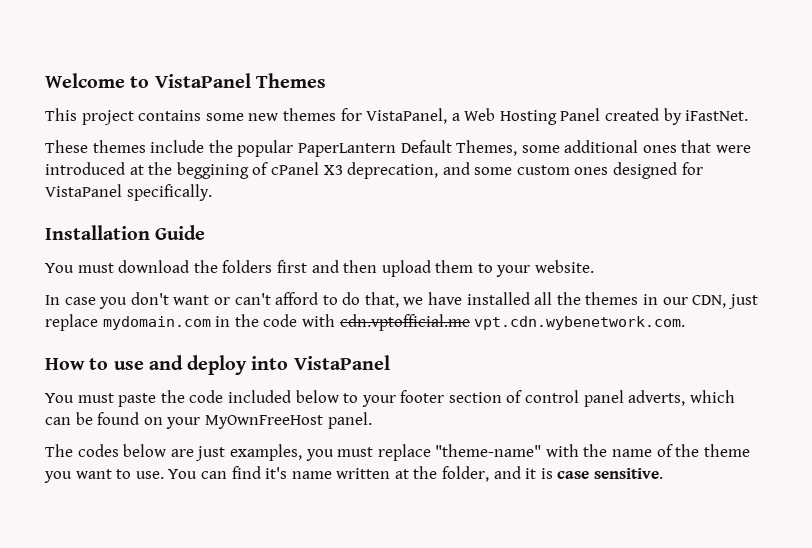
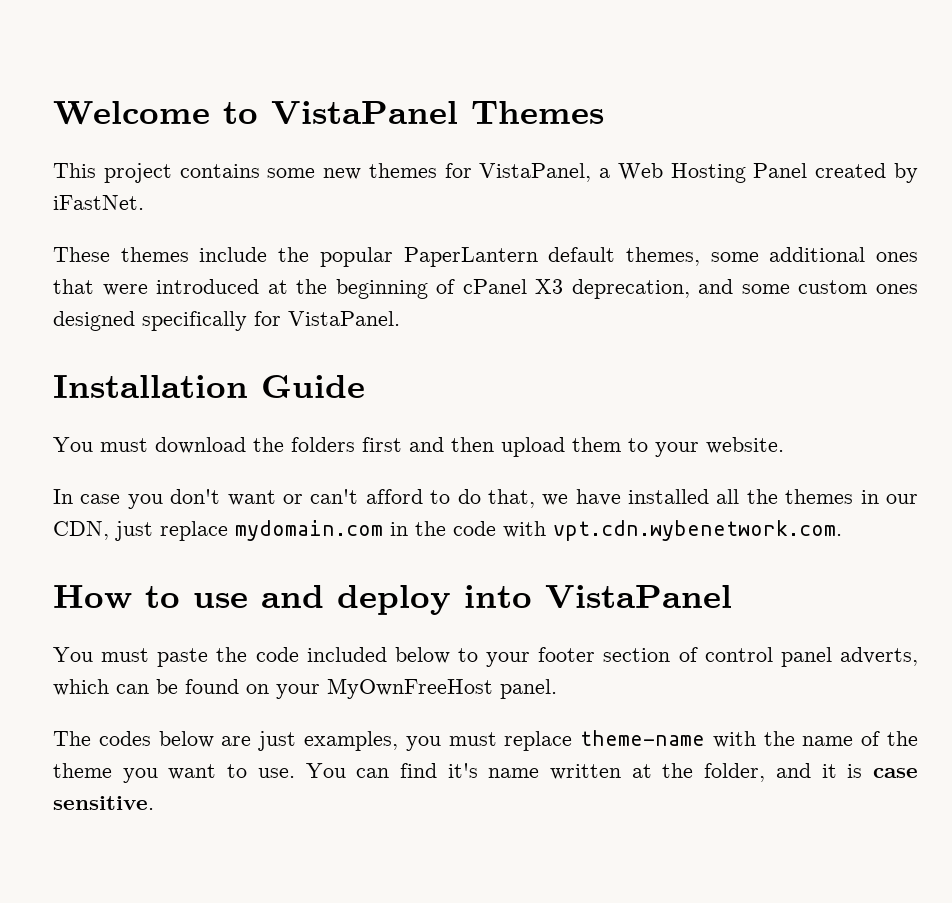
- These themes include the popular PaperLantern Default Themes, some additional ones that were introduced at the beggining of cPanel X3 deprecation, and some custom ones designed for VistaPanel specifically.
+ These themes include the popular PaperLantern default themes, some additional ones that were introduced at the beginning of cPanel X3 deprecation, and some custom ones designed specifically for VistaPanel.
- In case you don't want or can't afford to do that, we have installed all the themes in our CDN, just replace mydomain.com in the code with cdn.vptofficial.me vpt.cdn.wybenetwork.com.
+ In case you don't want or can't afford to do that, we have installed all the themes in our CDN, just replace mydomain.com in the code with vpt.cdn.wybenetwork.com.
- The codes below are just examples, you must replace "theme-name" with the name of the theme you want to use.
+ The codes below are just examples, you must replace theme-name with the name of the theme you want to use.

